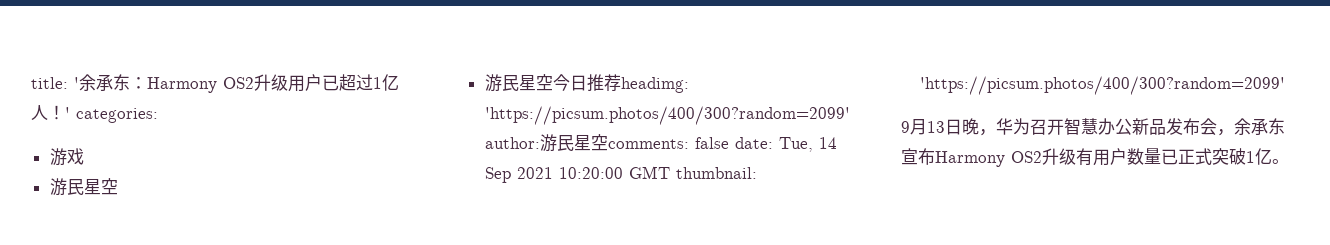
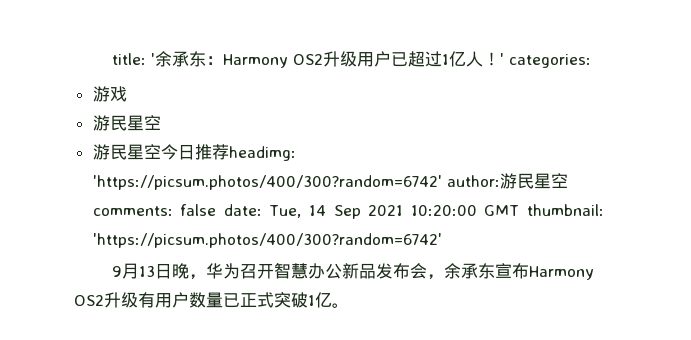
- 游民星空今日推荐headimg: 'https://picsum.photos/400/300?random=2099' author:游民星空comments: false date: Tue, 14 Sep 2021 10:20:00 GMT thumbnail: 'https://picsum.photos/400/300?random=2099'
+ 游民星空今日推荐headimg: 'https://picsum.photos/400/300?random=6742' author:游民星空comments: false date: Tue, 14 Sep 2021 10:20:00 GMT thumbnail: 'https://picsum.photos/400/300?random=6742'

